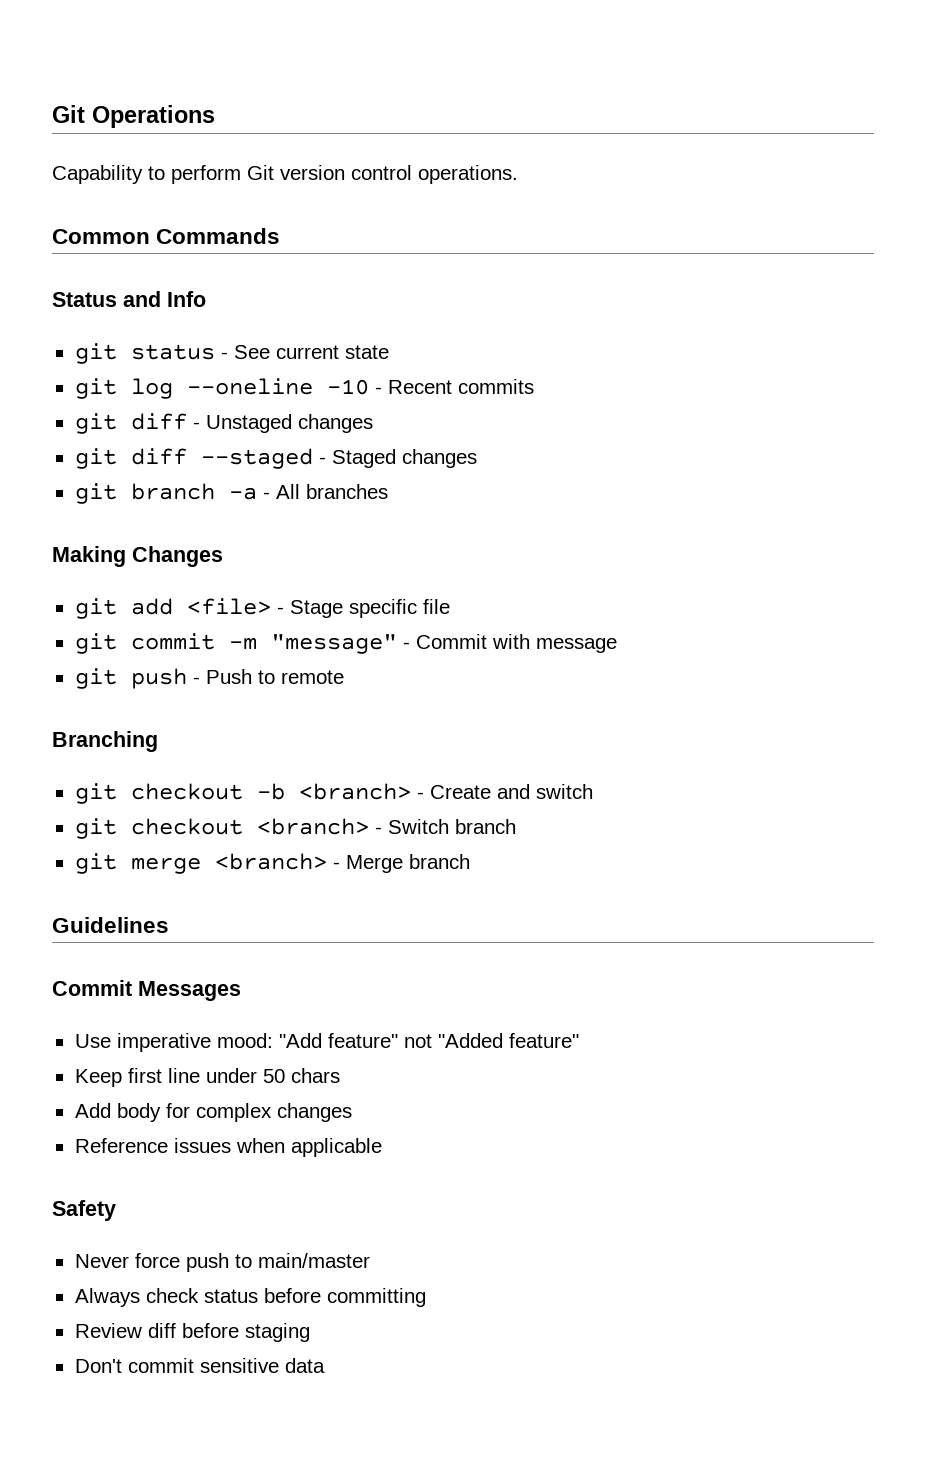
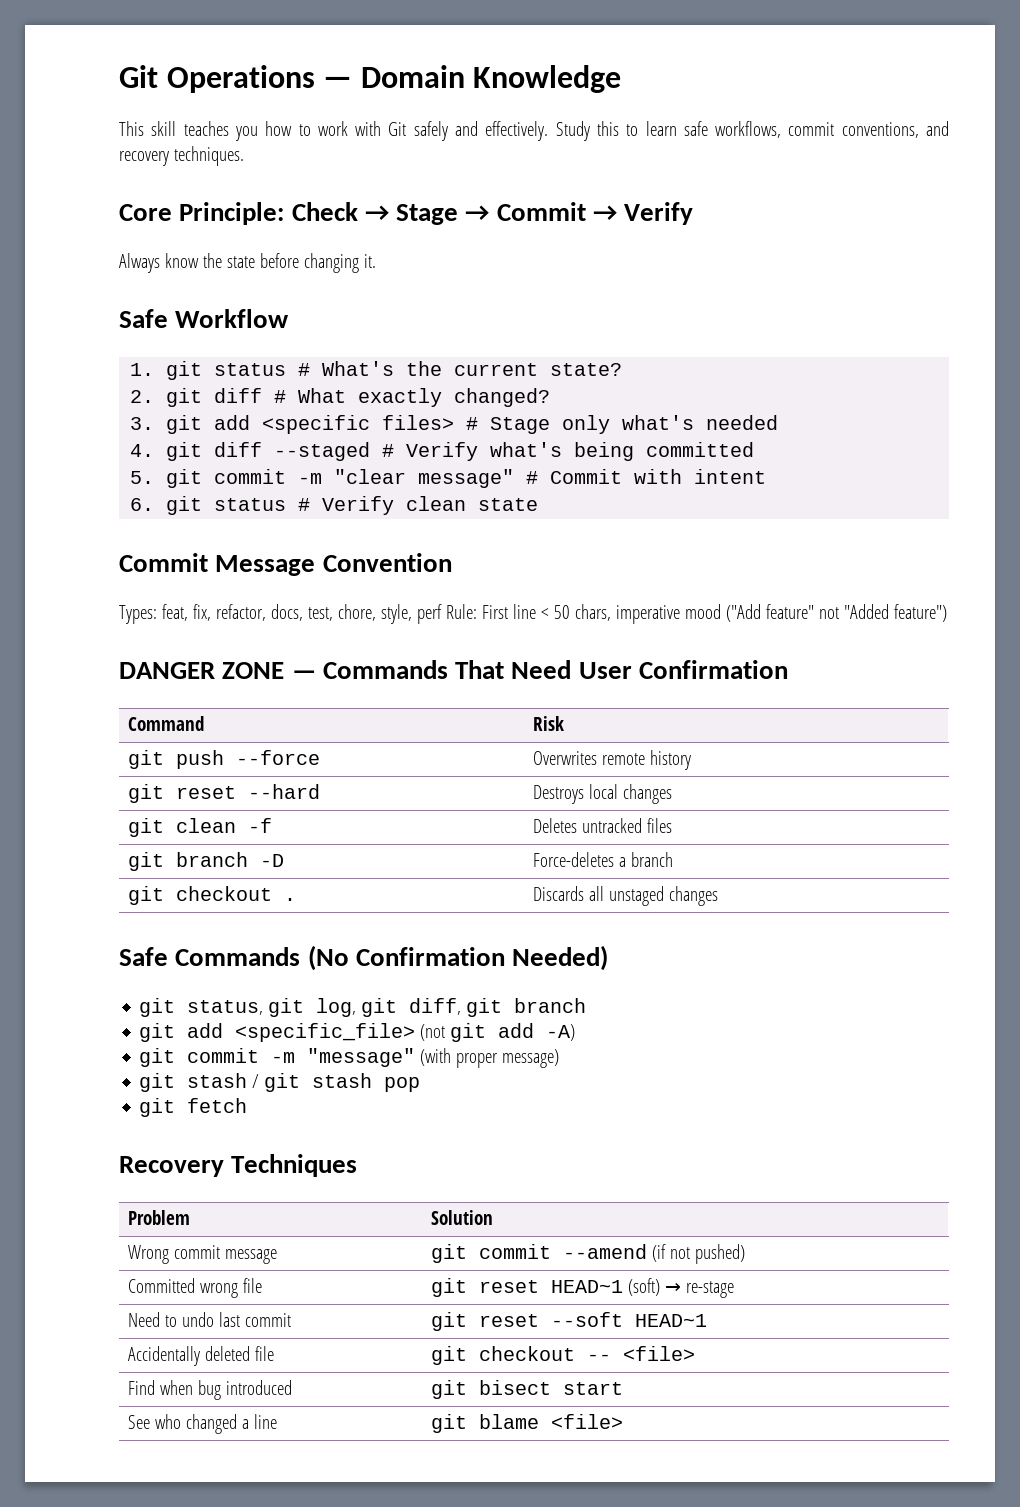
- Git Operations
- Capability to perform Git version control operations.
- Common Commands
- Status and Info
- git status - See current state
- git log --oneline -10 - Recent commits
- git diff - Unstaged changes
- git diff --staged - Staged changes
- git branch -a - All branches
- Making Changes
- git add <file> - Stage specific file
- git commit -m "message" - Commit with message
- git push - Push to remote
- Branching
- git checkout -b <branch> - Create and switch
- git checkout <branch> - Switch branch
- git merge <branch> - Merge branch
- Guidelines
- Commit Messages
- Use imperative mood: "Add feature" not "Added feature"
- Keep first line under 50 chars
- Add body for complex changes
- Reference issues when applicable
- Safety
- Never force push to main/master
- Always check status before committing
- Review diff before staging
- Don't commit sensitive data
+ Git Operations — Domain Knowledge
+ This skill teaches you how to work with Git safely and effectively. Study this to learn safe workflows, commit conventions, and recovery techniques.
+ Core Principle: Check → Stage → Commit → Verify
+ Always know the state before changing it.
+ Safe Workflow
+ 1. git status # What's the current state?
+ 2. git diff # What exactly changed?
+ 3. git add <specific files> # Stage only what's needed
+ 4. git diff --staged # Verify what's being committed
+ 5. git commit -m "clear message" # Commit with intent
+ 6. git status # Verify clean state
+ Commit Message Convention
+ Types: feat, fix, refactor, docs, test, chore, style, perf Rule: First line < 50 chars, imperative mood ("Add feature" not "Added feature")
+ DANGER ZONE — Commands That Need User Confirmation
+ Command | Risk
+ git push --force | Overwrites remote history
+ git reset --hard | Destroys local changes
+ git clean -f | Deletes untracked files
+ git branch -D | Force-deletes a branch
+ git checkout . | Discards all unstaged changes
+ Safe Commands (No Confirmation Needed)
+ git status, git log, git diff, git branch
+ git add <specific_file> (not git add -A)
+ git commit -m "message" (with proper message)
+ git stash / git stash pop
+ git fetch
+ Recovery Techniques
+ Problem | Solution
+ Wrong commit message | git commit --amend (if not pushed)
+ Committed wrong file | git reset HEAD~1 (soft) → re-stage
+ Need to undo last commit | git reset --soft HEAD~1
+ Accidentally deleted file | git checkout -- <file>
+ Find when bug introduced | git bisect start
+ See who changed a line | git blame <file>

